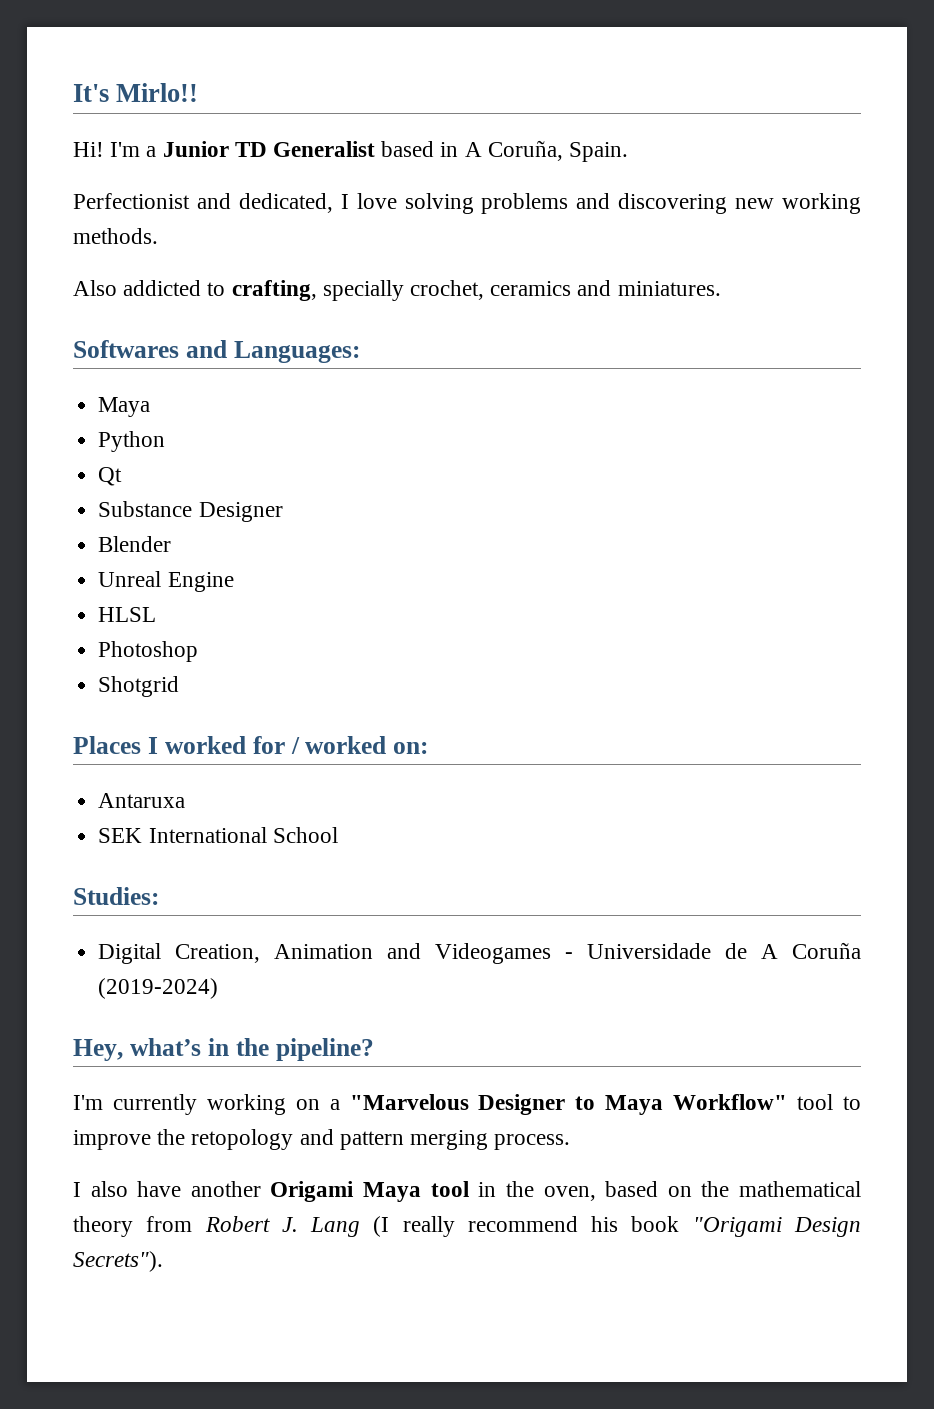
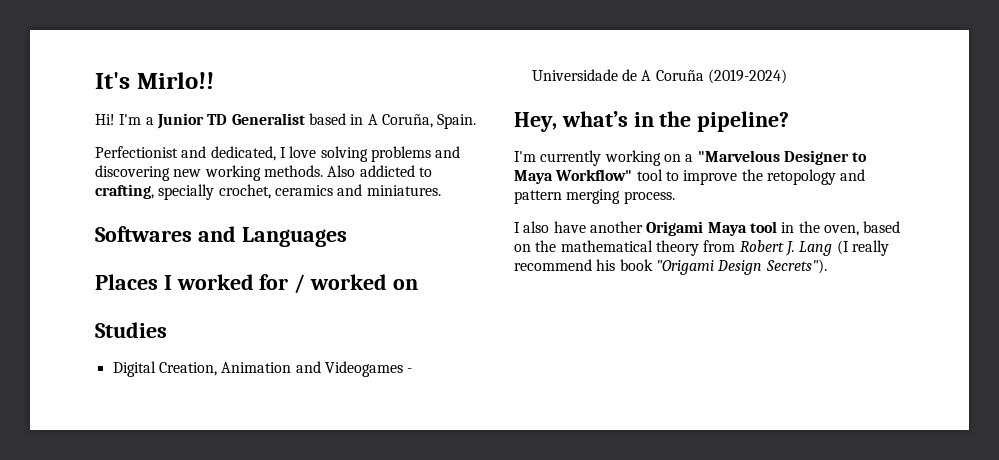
- Perfectionist and dedicated, I love solving problems and discovering new working methods.
- Also addicted to crafting, specially crochet, ceramics and miniatures.
+ Perfectionist and dedicated, I love solving problems and discovering new working methods. Also addicted to crafting, specially crochet, ceramics and miniatures.
- Softwares and Languages:
- Maya
- Python
- Qt
- Substance Designer
- Blender
- Unreal Engine
- HLSL
- Photoshop
- Shotgrid
+ Softwares and Languages
- Places I worked for / worked on:
- Antaruxa
- SEK International School
- Studies:
+ Places I worked for / worked on
+ Studies

